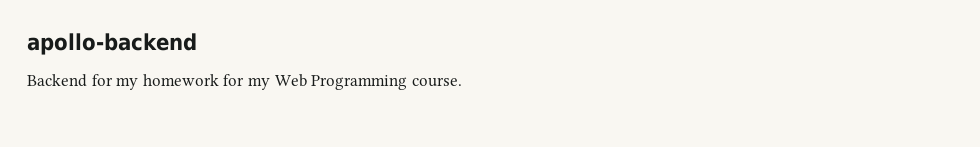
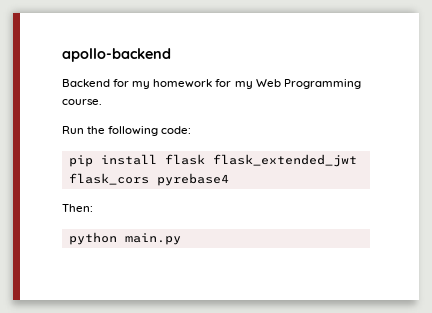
+ Run the following code:
+ pip install flask flask_extended_jwt flask_cors pyrebase4
+ Then:
+ python main.py

